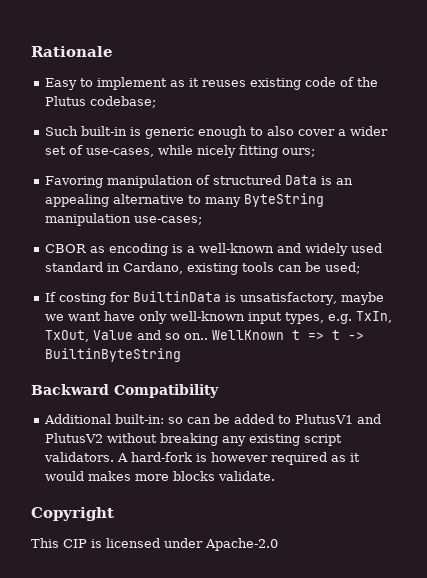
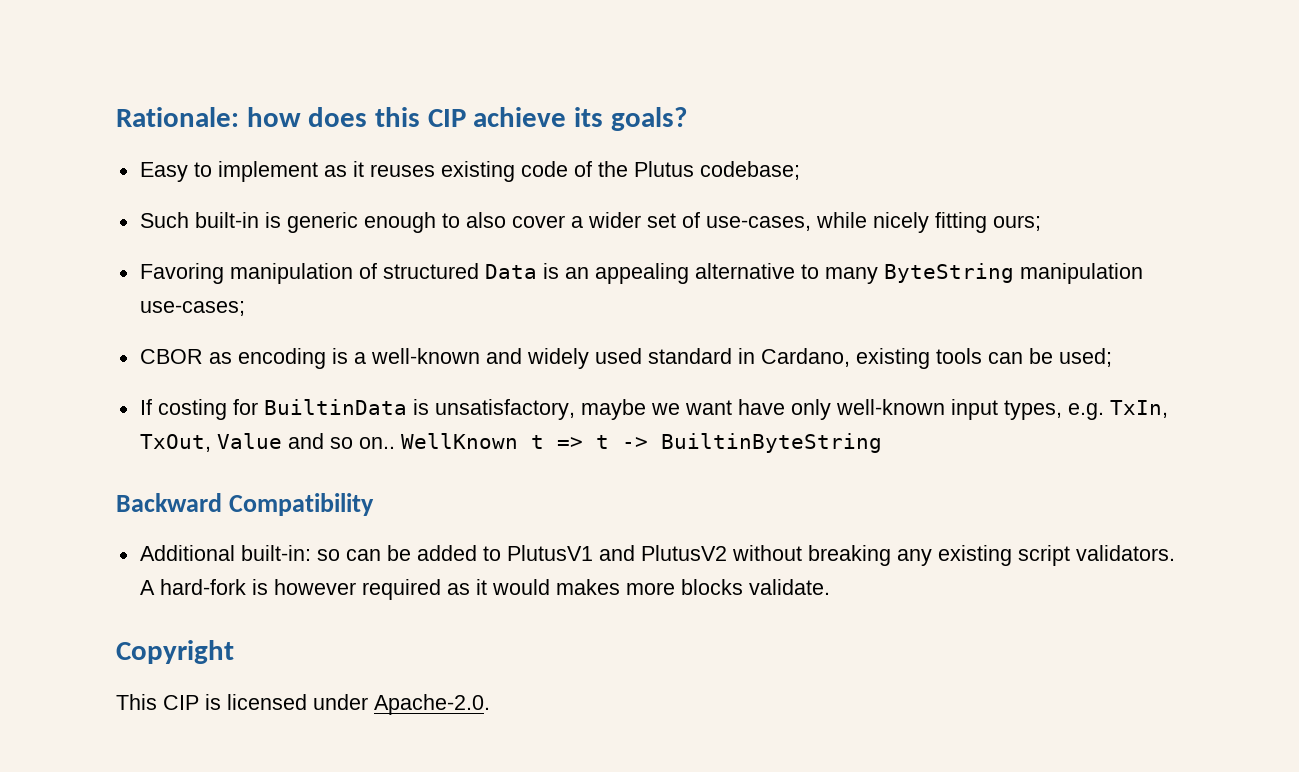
- Rationale
+ Rationale: how does this CIP achieve its goals?
- This CIP is licensed under Apache-2.0
+ This CIP is licensed under Apache-2.0.

